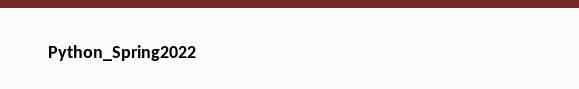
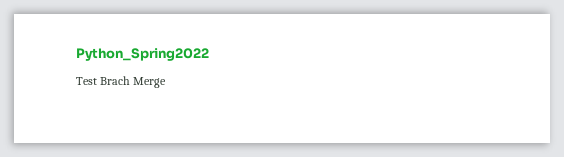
+ Test Brach Merge

